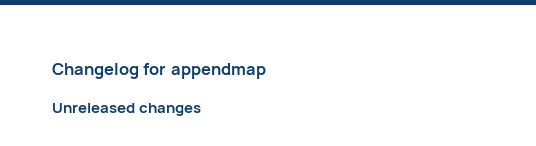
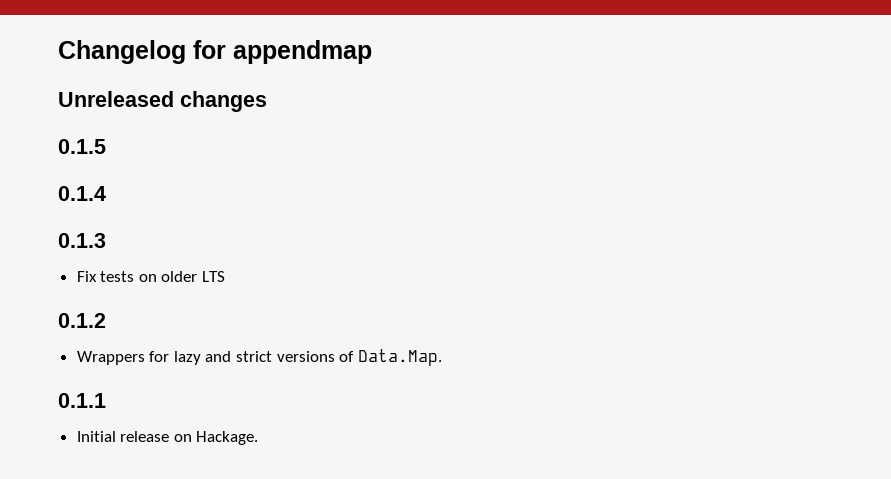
+ 0.1.5
+ 0.1.4
+ 0.1.3
+ Fix tests on older LTS
+ 0.1.2
+ Wrappers for lazy and strict versions of Data.Map.
+ 0.1.1
+ Initial release on Hackage.

